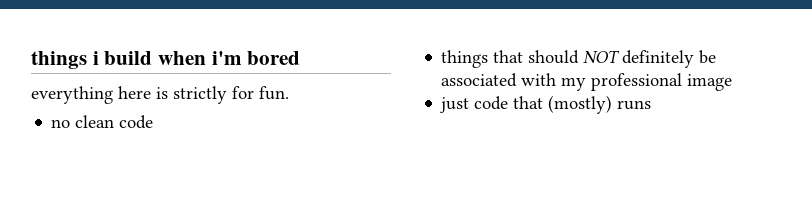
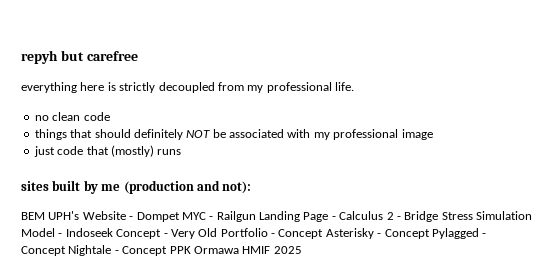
- things i build when i'm bored
+ repyh but carefree
- everything here is strictly for fun.
+ everything here is strictly decoupled from my professional life.
- things that should NOT definitely be associated with my professional image
+ things that should definitely NOT be associated with my professional image
+ sites built by me (production and not):
+ BEM UPH's Website - Dompet MYC - Railgun Landing Page - Calculus 2 - Bridge Stress Simulation Model - Indoseek Concept - Very Old Portfolio - Concept Asterisky - Concept Pylagged - Concept Nightale - Concept PPK Ormawa HMIF 2025

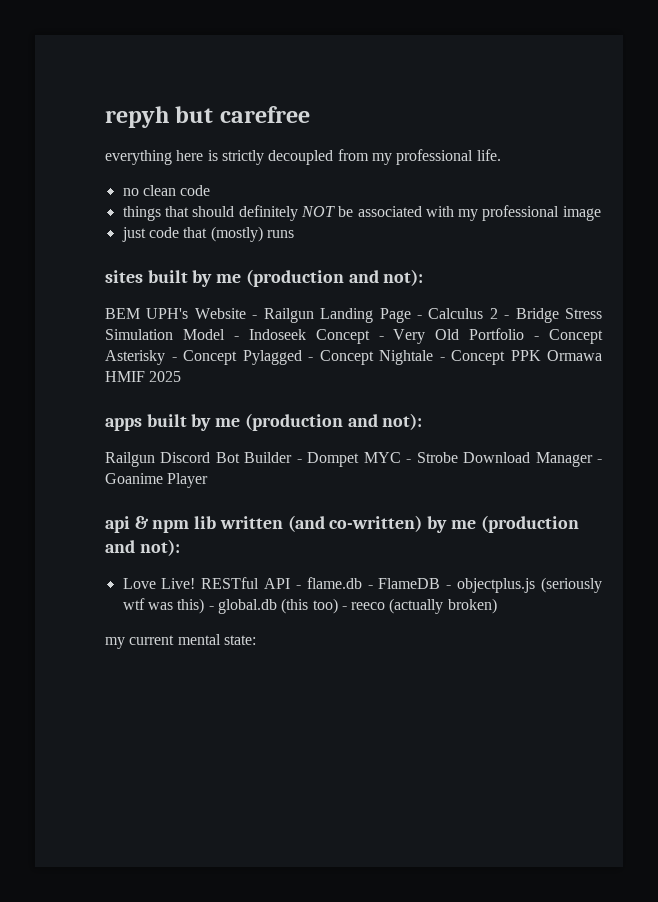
- BEM UPH's Website - Dompet MYC - Railgun Landing Page - Calculus 2 - Bridge Stress Simulation Model - Indoseek Concept - Very Old Portfolio - Concept Asterisky - Concept Pylagged - Concept Nightale - Concept PPK Ormawa HMIF 2025
+ BEM UPH's Website - Railgun Landing Page - Calculus 2 - Bridge Stress Simulation Model - Indoseek Concept - Very Old Portfolio - Concept Asterisky - Concept Pylagged - Concept Nightale - Concept PPK Ormawa HMIF 2025
+ apps built by me (production and not):
+ Railgun Discord Bot Builder - Dompet MYC - Strobe Download Manager - Goanime Player
+ api & npm lib written (and co-written) by me (production and not):
+ Love Live! RESTful API - flame.db - FlameDB - objectplus.js (seriously wtf was this) - global.db (this too) - reeco (actually broken)
+ my current mental state:

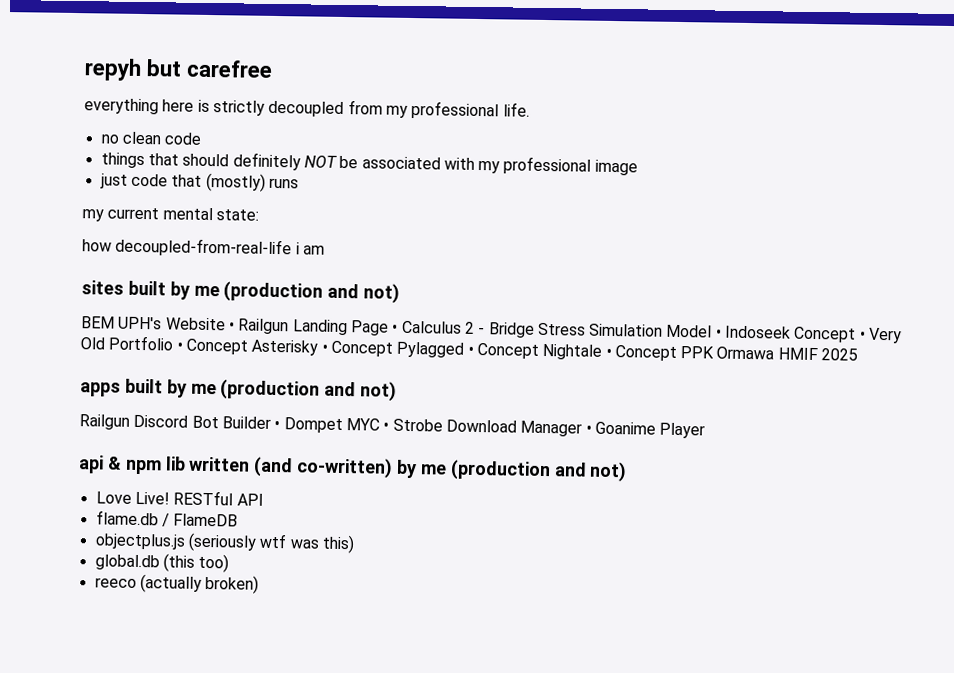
+ my current mental state:
+ how decoupled-from-real-life i am
- sites built by me (production and not):
+ sites built by me (production and not)
- BEM UPH's Website - Railgun Landing Page - Calculus 2 - Bridge Stress Simulation Model - Indoseek Concept - Very Old Portfolio - Concept Asterisky - Concept Pylagged - Concept Nightale - Concept PPK Ormawa HMIF 2025
+ BEM UPH's Website • Railgun Landing Page • Calculus 2 - Bridge Stress Simulation Model • Indoseek Concept • Very Old Portfolio • Concept Asterisky • Concept Pylagged • Concept Nightale • Concept PPK Ormawa HMIF 2025
- apps built by me (production and not):
+ apps built by me (production and not)
- Railgun Discord Bot Builder - Dompet MYC - Strobe Download Manager - Goanime Player
+ Railgun Discord Bot Builder • Dompet MYC • Strobe Download Manager • Goanime Player
- api & npm lib written (and co-written) by me (production and not):
+ api & npm lib written (and co-written) by me (production and not)
- RESTful API - flame.db - FlameDB - objectplus.js (seriously wtf was this) - global.db (this too) - reeco (actually broken)
+ RESTful API
+ flame.db / FlameDB
+ objectplus.js (seriously wtf was this)
+ global.db (this too)
+ reeco (actually broken)
- my current mental state:

